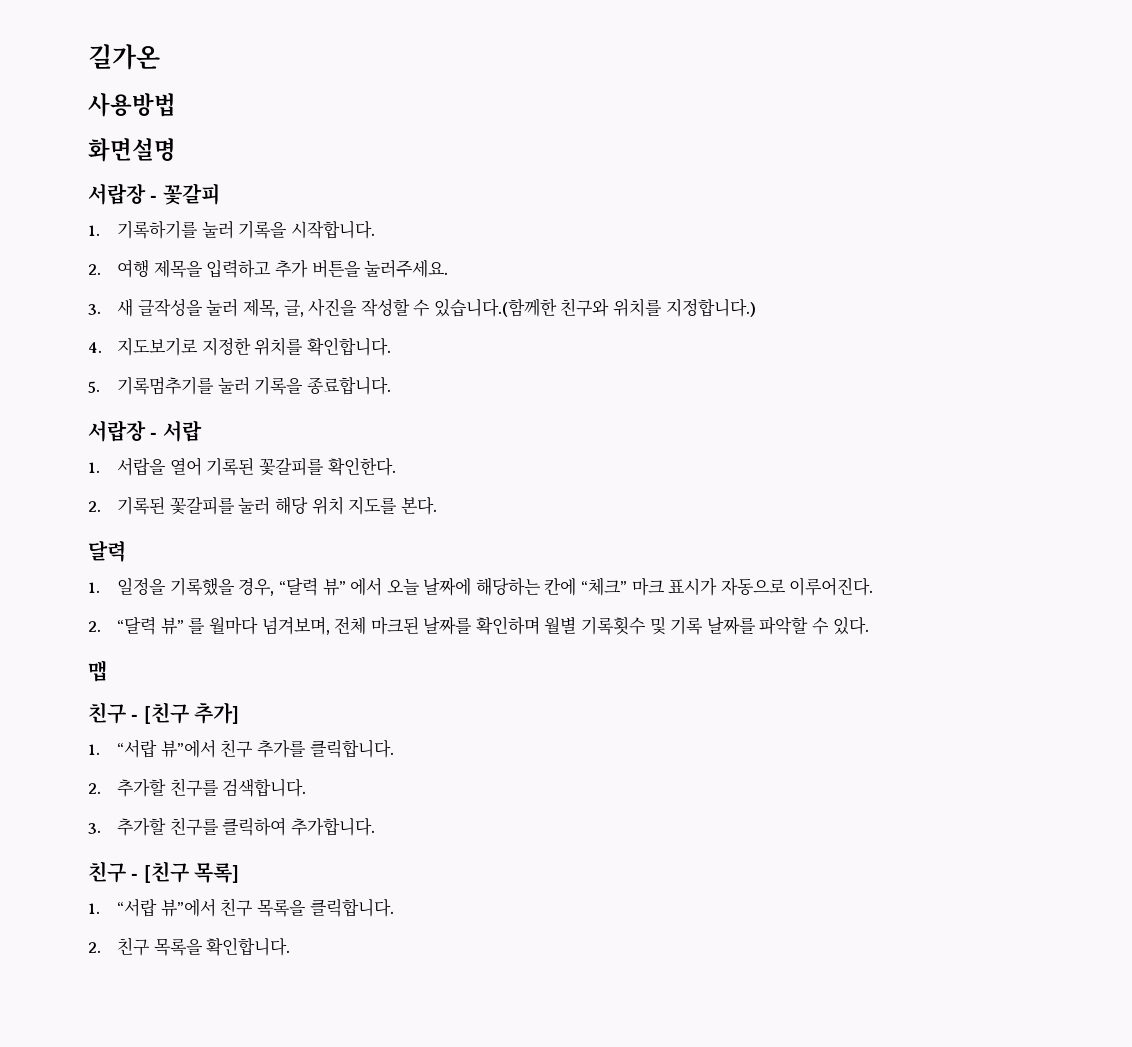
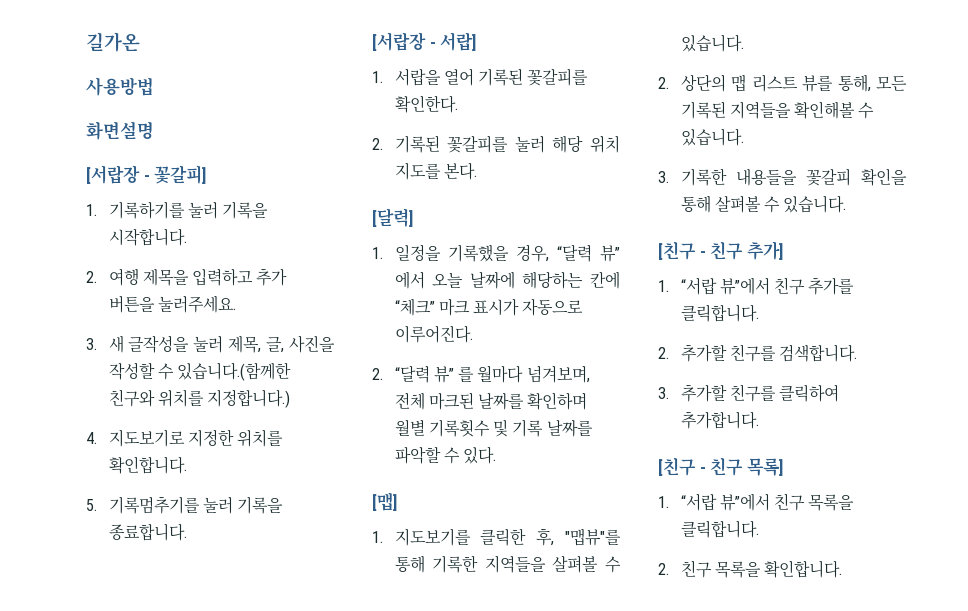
- 서랍장 - 꽃갈피
+ [서랍장 - 꽃갈피]
- 서랍장 - 서랍
+ [서랍장 - 서랍]
- 달력
+ [달력]
- 맵
- 친구 - [친구 추가]
+ [맵]
+ 1. 지도보기를 클릭한 후, "맵뷰"를 통해 기록한 지역들을 살펴볼 수 있습니다.
+ 2. 상단의 맵 리스트 뷰를 통해, 모든 기록된 지역들을 확인해볼 수 있습니다.
+ 3. 기록한 내용들을 꽃갈피 확인을 통해 살펴볼 수 있습니다.
+ [친구 - 친구 추가]
- 친구 - [친구 목록]
+ [친구 - 친구 목록]

